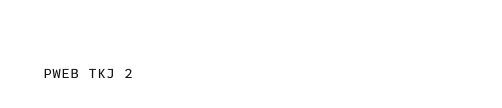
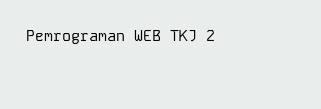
- PWEB TKJ 2
+ Pemrograman WEB TKJ 2

